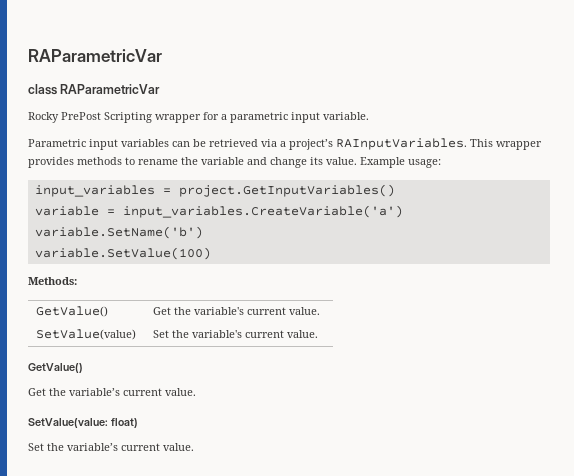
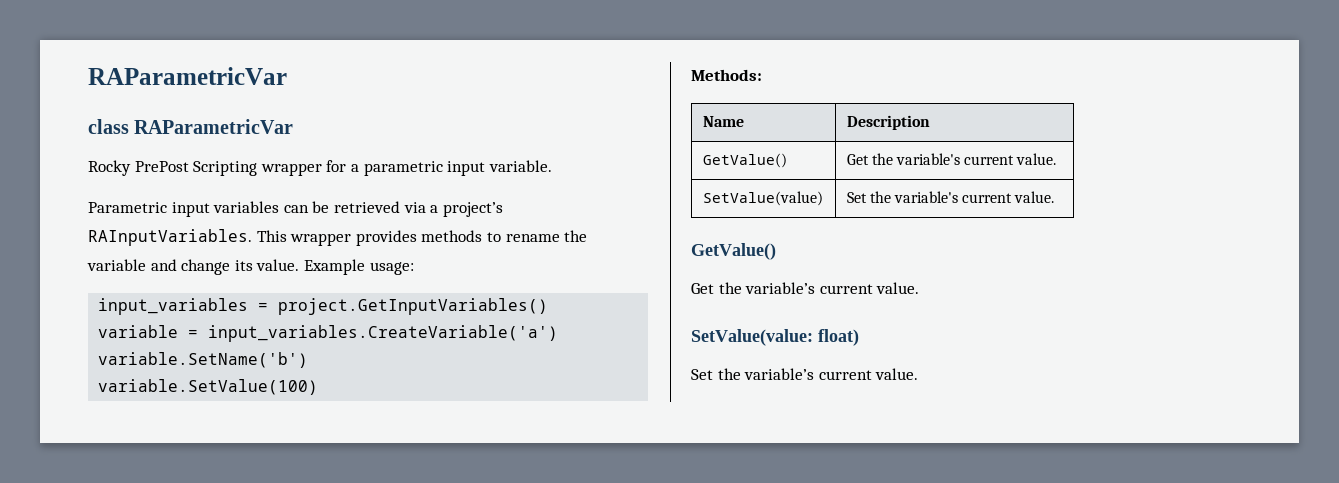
+ Name | Description

